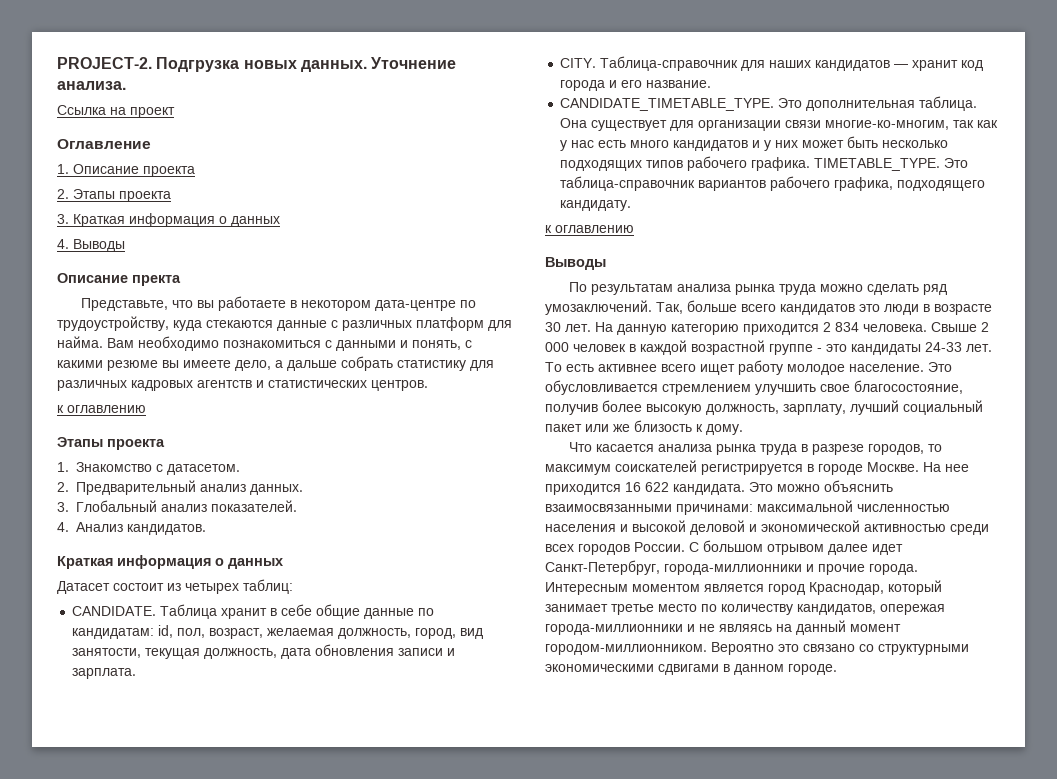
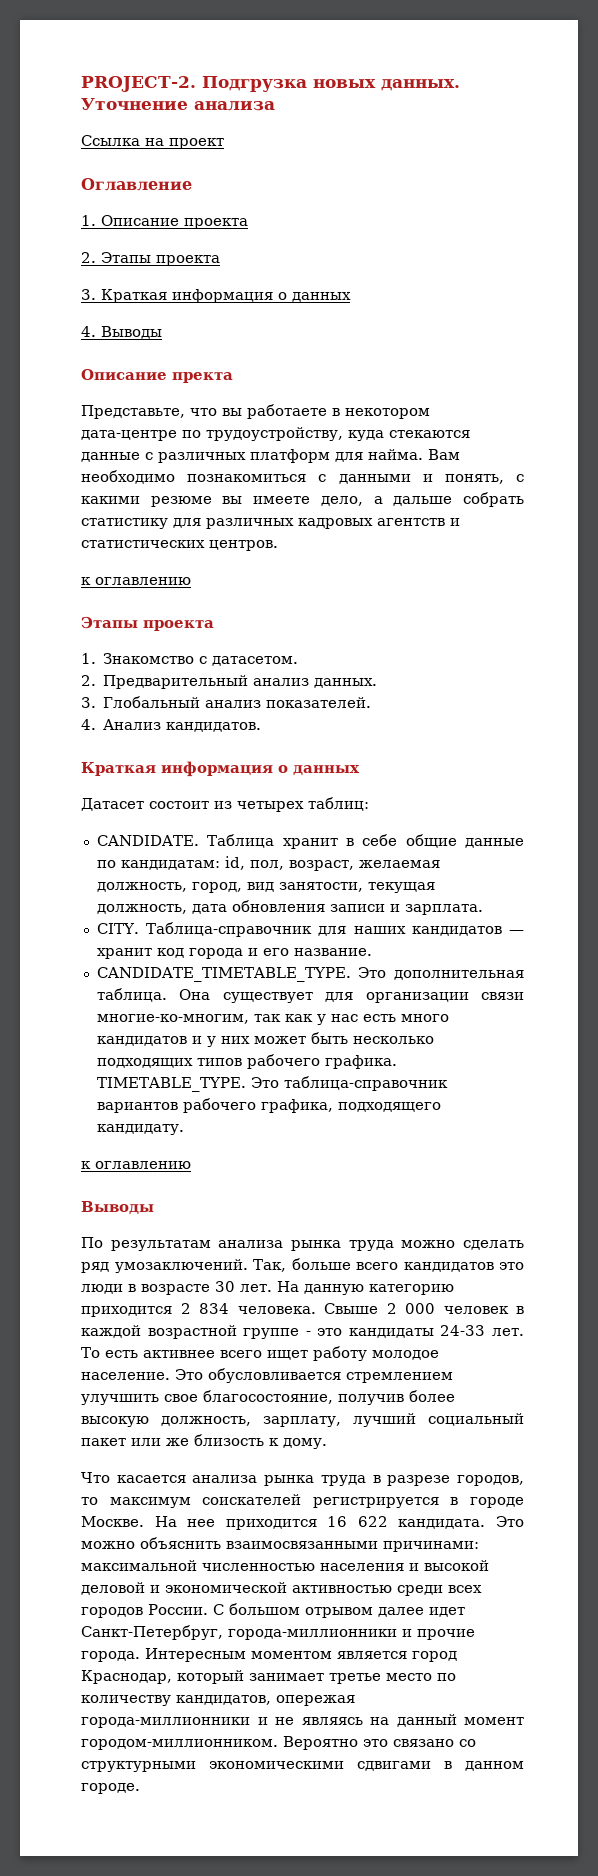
- Уточнение анализа.
+ Уточнение анализа

